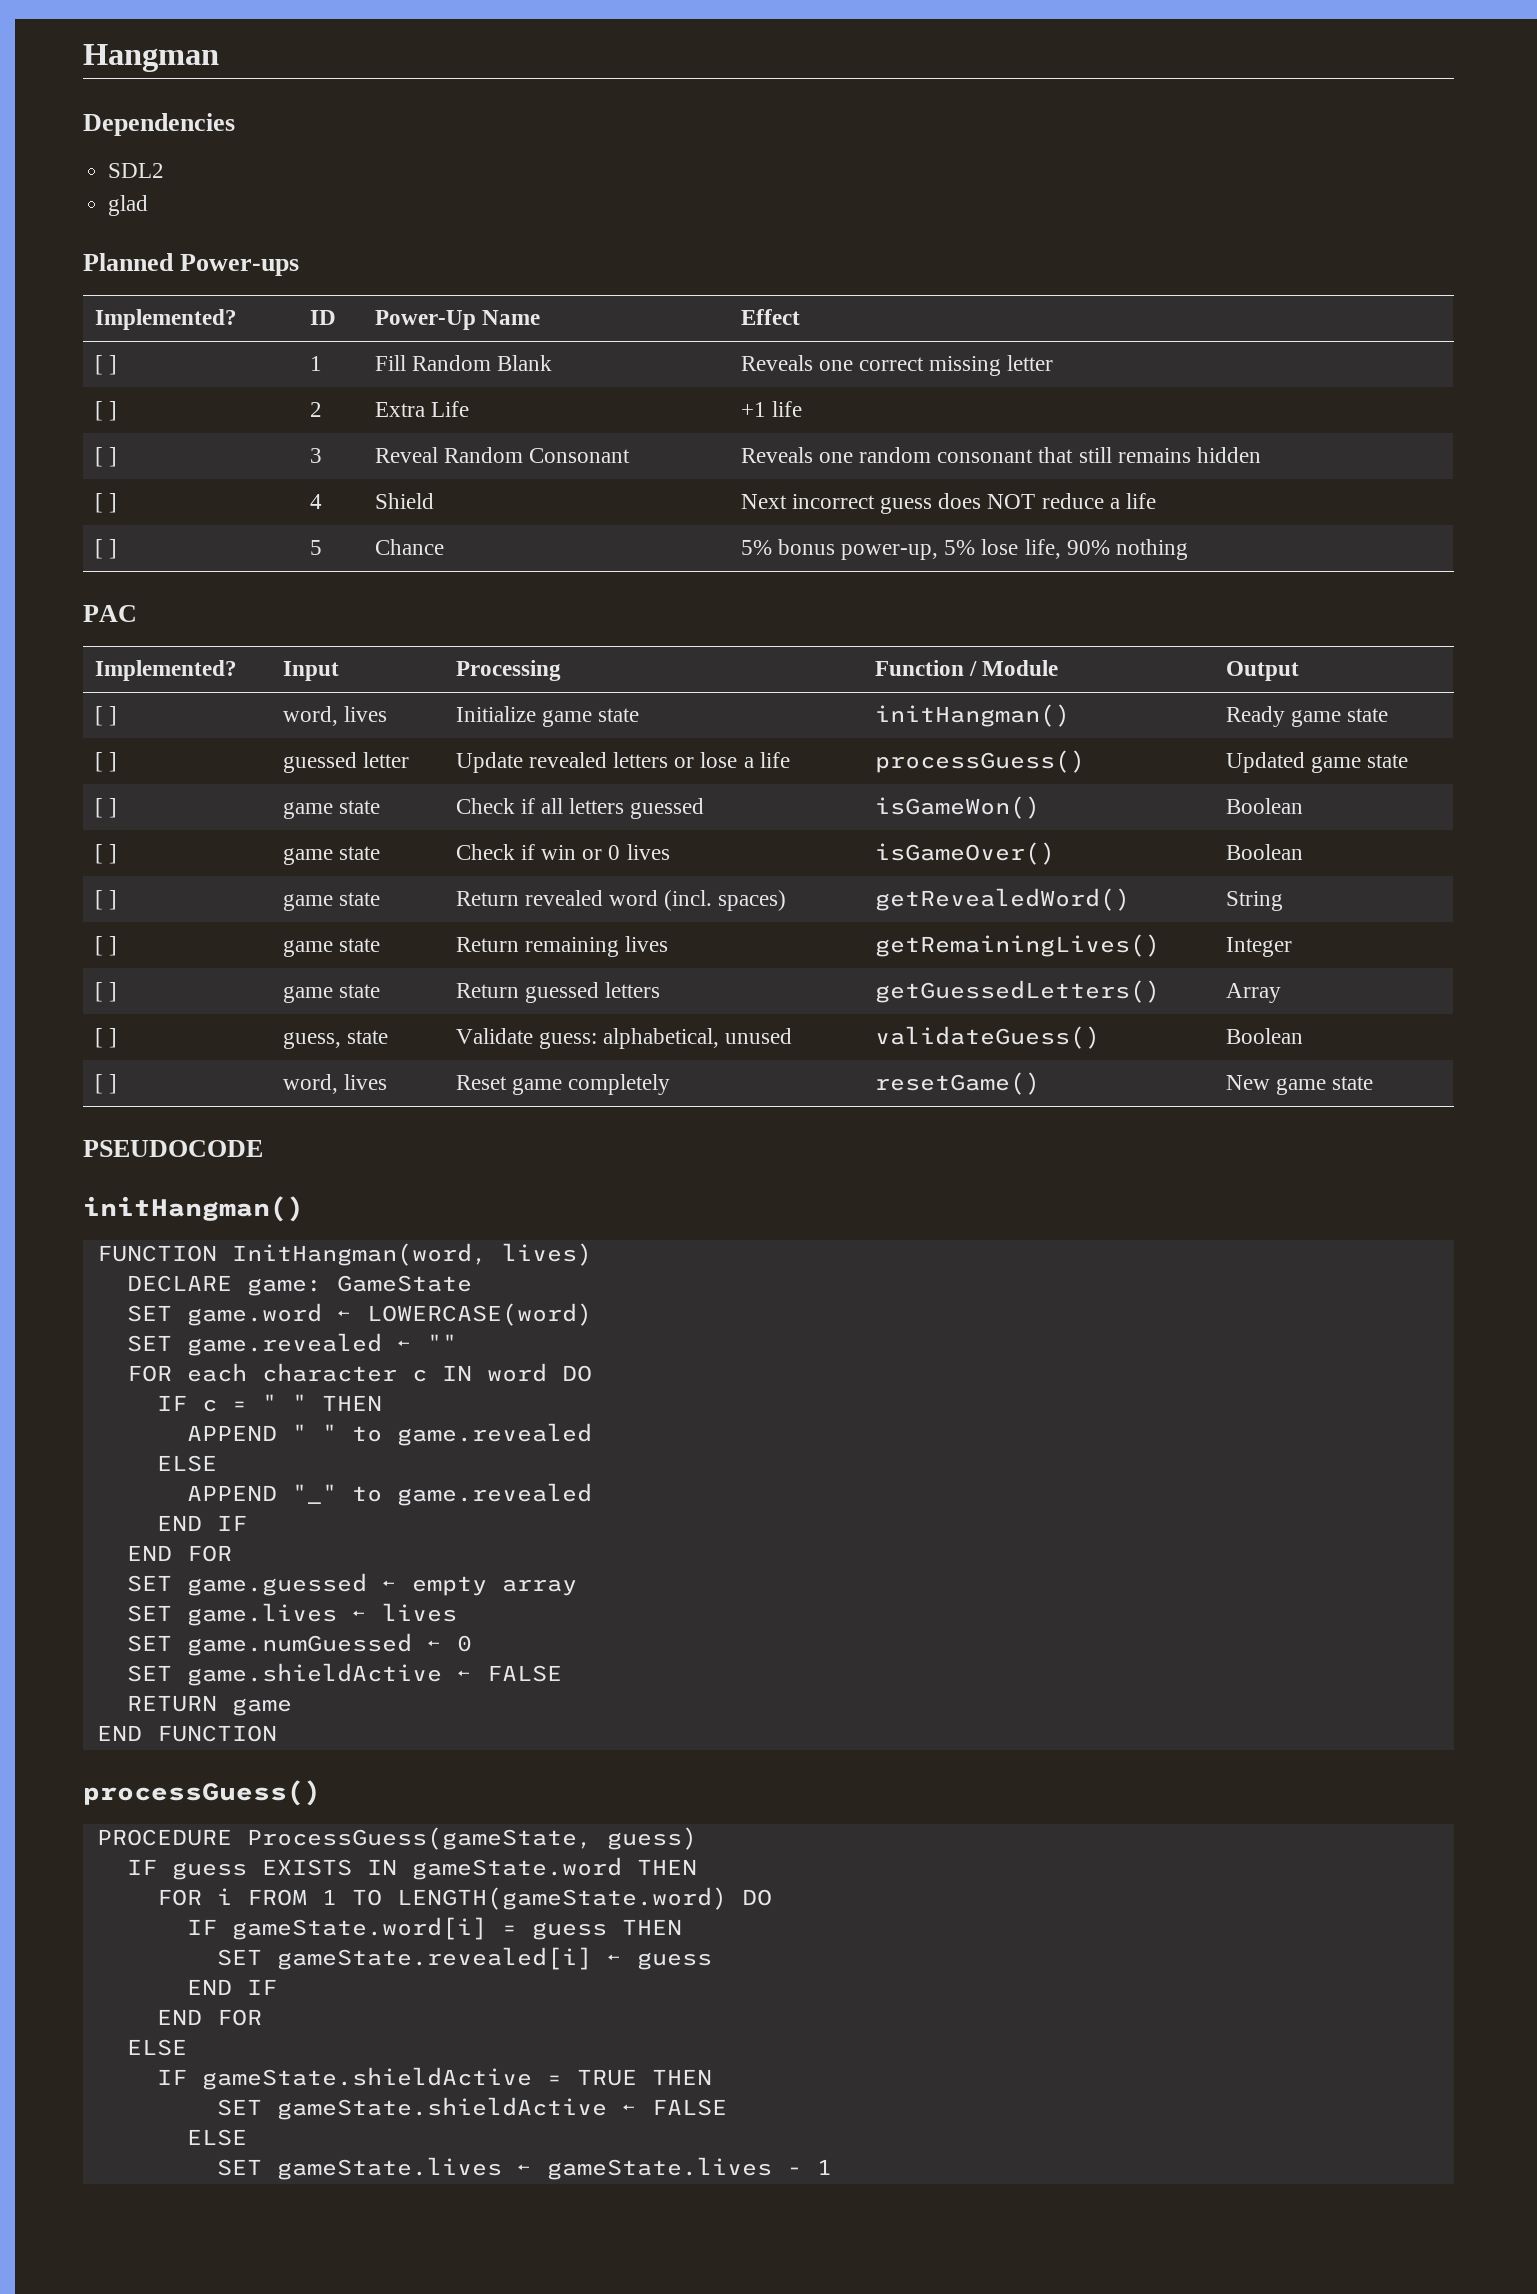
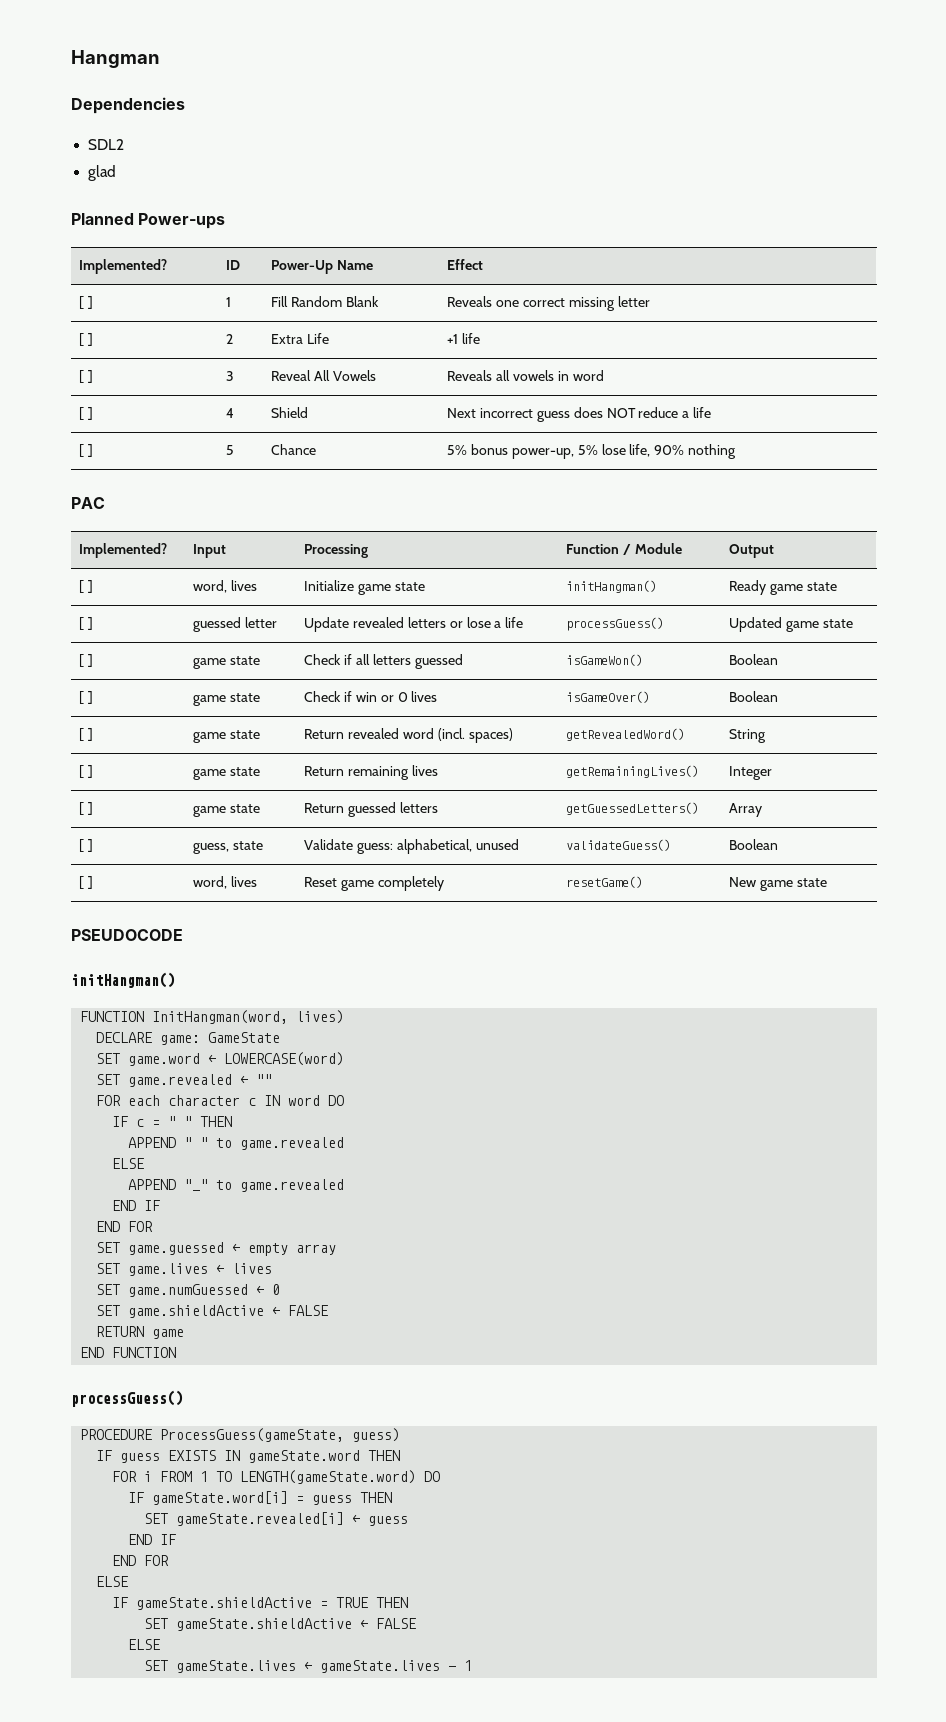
- [ ] | 3 | Reveal Random Consonant | Reveals one random consonant that still remains hidden
+ [ ] | 3 | Reveal All Vowels | Reveals all vowels in word

